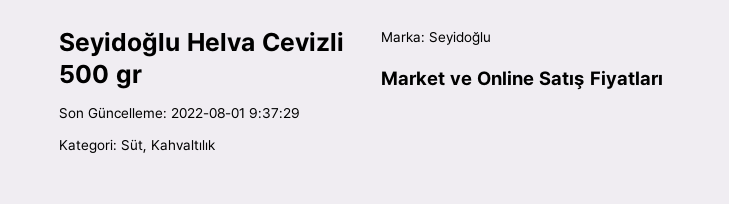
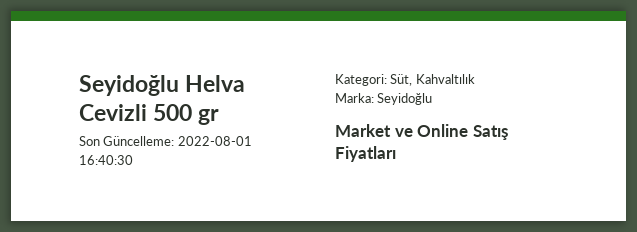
- Son Güncelleme: 2022-08-01 9:37:29
+ Son Güncelleme: 2022-08-01 16:40:30

